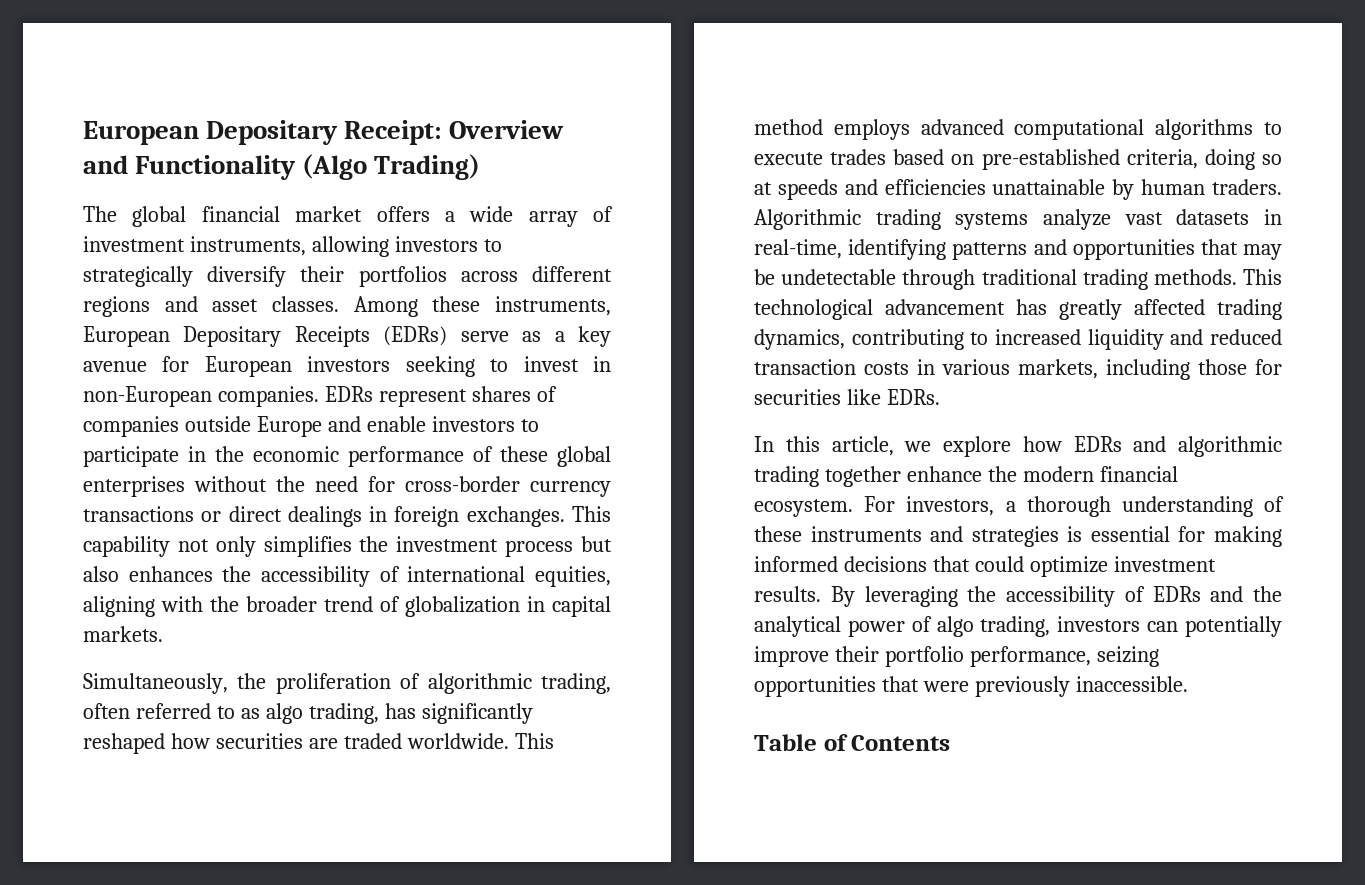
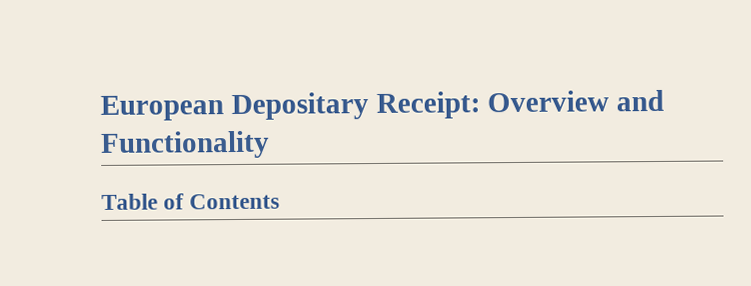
- European Depositary Receipt: Overview and Functionality (Algo Trading)
- The global financial market offers a wide array of investment instruments, allowing investors to strategically diversify their portfolios across different regions and asset classes. Among these instruments, European Depositary Receipts (EDRs) serve as a key avenue for European investors seeking to invest in non-European companies. EDRs represent shares of companies outside Europe and enable investors to participate in the economic performance of these global enterprises without the need for cross-border currency transactions or direct dealings in foreign exchanges. This capability not only simplifies the investment process but also enhances the accessibility of international equities, aligning with the broader trend of globalization in capital markets.
- Simultaneously, the proliferation of algorithmic trading, often referred to as algo trading, has significantly reshaped how securities are traded worldwide. This method employs advanced computational algorithms to execute trades based on pre-established criteria, doing so at speeds and efficiencies unattainable by human traders. Algorithmic trading systems analyze vast datasets in real-time, identifying patterns and opportunities that may be undetectable through traditional trading methods. This technological advancement has greatly affected trading dynamics, contributing to increased liquidity and reduced transaction costs in various markets, including those for securities like EDRs.
- In this article, we explore how EDRs and algorithmic trading together enhance the modern financial ecosystem. For investors, a thorough understanding of these instruments and strategies is essential for making informed decisions that could optimize investment results. By leveraging the accessibility of EDRs and the analytical power of algo trading, investors can potentially improve their portfolio performance, seizing opportunities that were previously inaccessible.
+ European Depositary Receipt: Overview and Functionality

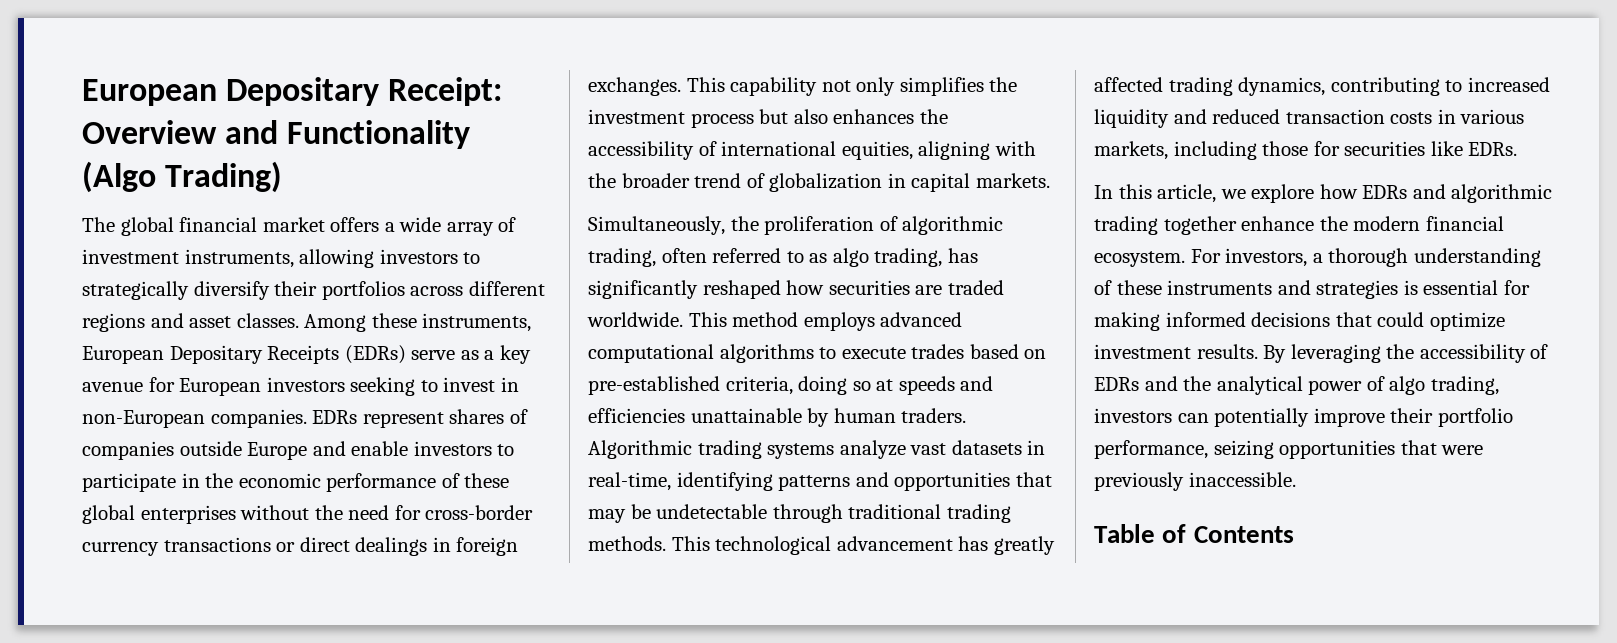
- European Depositary Receipt: Overview and Functionality
+ European Depositary Receipt: Overview and Functionality (Algo Trading)
+ The global financial market offers a wide array of investment instruments, allowing investors to strategically diversify their portfolios across different regions and asset classes. Among these instruments, European Depositary Receipts (EDRs) serve as a key avenue for European investors seeking to invest in non-European companies. EDRs represent shares of companies outside Europe and enable investors to participate in the economic performance of these global enterprises without the need for cross-border currency transactions or direct dealings in foreign exchanges. This capability not only simplifies the investment process but also enhances the accessibility of international equities, aligning with the broader trend of globalization in capital markets.
+ Simultaneously, the proliferation of algorithmic trading, often referred to as algo trading, has significantly reshaped how securities are traded worldwide. This method employs advanced computational algorithms to execute trades based on pre-established criteria, doing so at speeds and efficiencies unattainable by human traders. Algorithmic trading systems analyze vast datasets in real-time, identifying patterns and opportunities that may be undetectable through traditional trading methods. This technological advancement has greatly affected trading dynamics, contributing to increased liquidity and reduced transaction costs in various markets, including those for securities like EDRs.
+ In this article, we explore how EDRs and algorithmic trading together enhance the modern financial ecosystem. For investors, a thorough understanding of these instruments and strategies is essential for making informed decisions that could optimize investment results. By leveraging the accessibility of EDRs and the analytical power of algo trading, investors can potentially improve their portfolio performance, seizing opportunities that were previously inaccessible.

